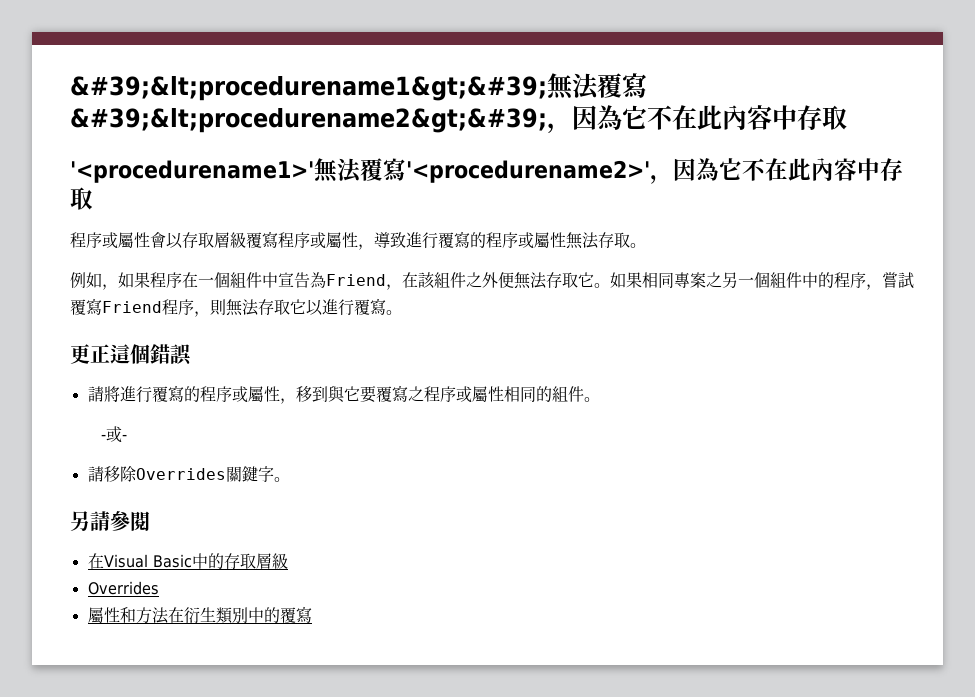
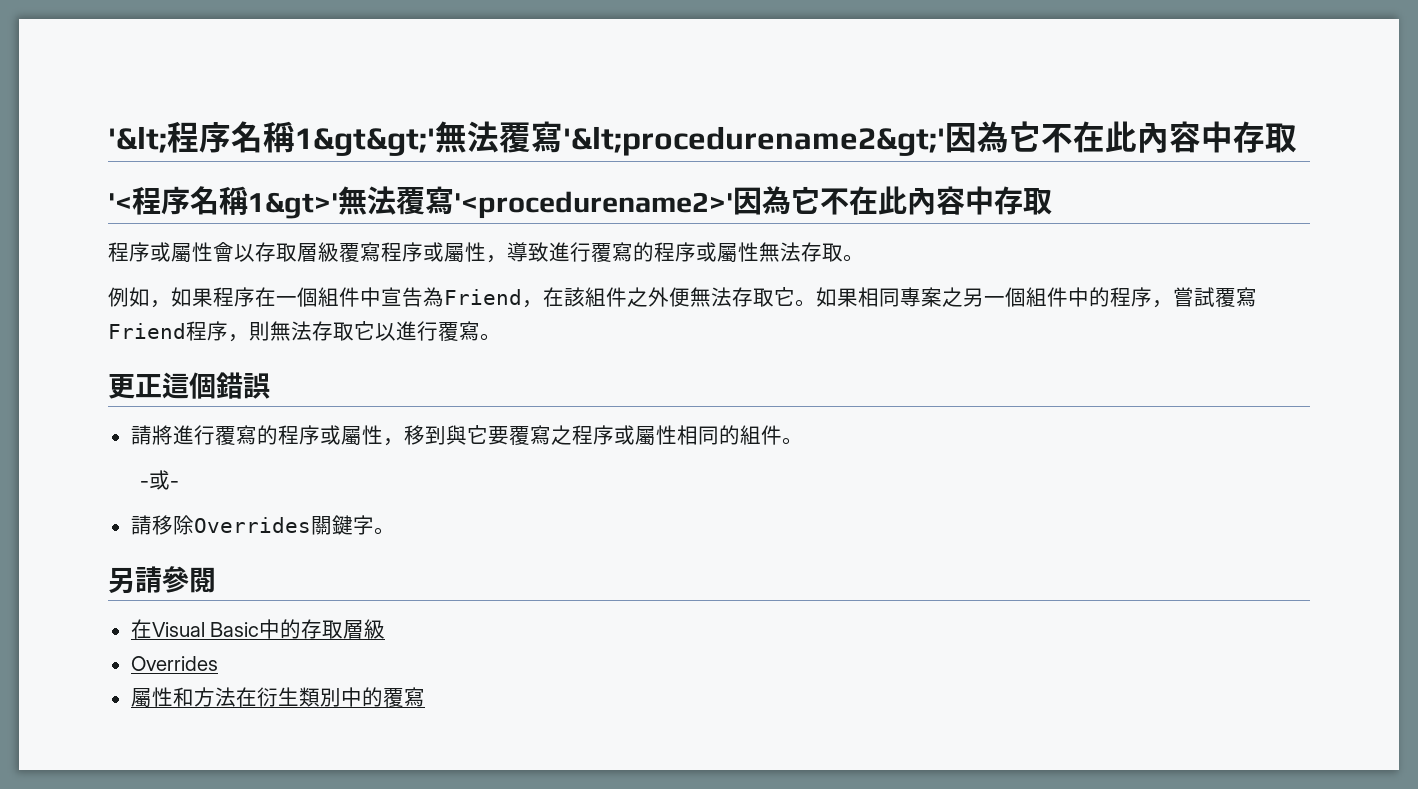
- &#39;&lt;procedurename1&gt;&#39;無法覆寫&#39;&lt;procedurename2&gt;&#39;，因為它不在此內容中存取
- '<procedurename1>'無法覆寫'<procedurename2>'，因為它不在此內容中存取
+ '&lt;程序名稱1&gt&gt;'無法覆寫'&lt;procedurename2&gt;'因為它不在此內容中存取
+ '<程序名稱1&gt>'無法覆寫'<procedurename2>'因為它不在此內容中存取

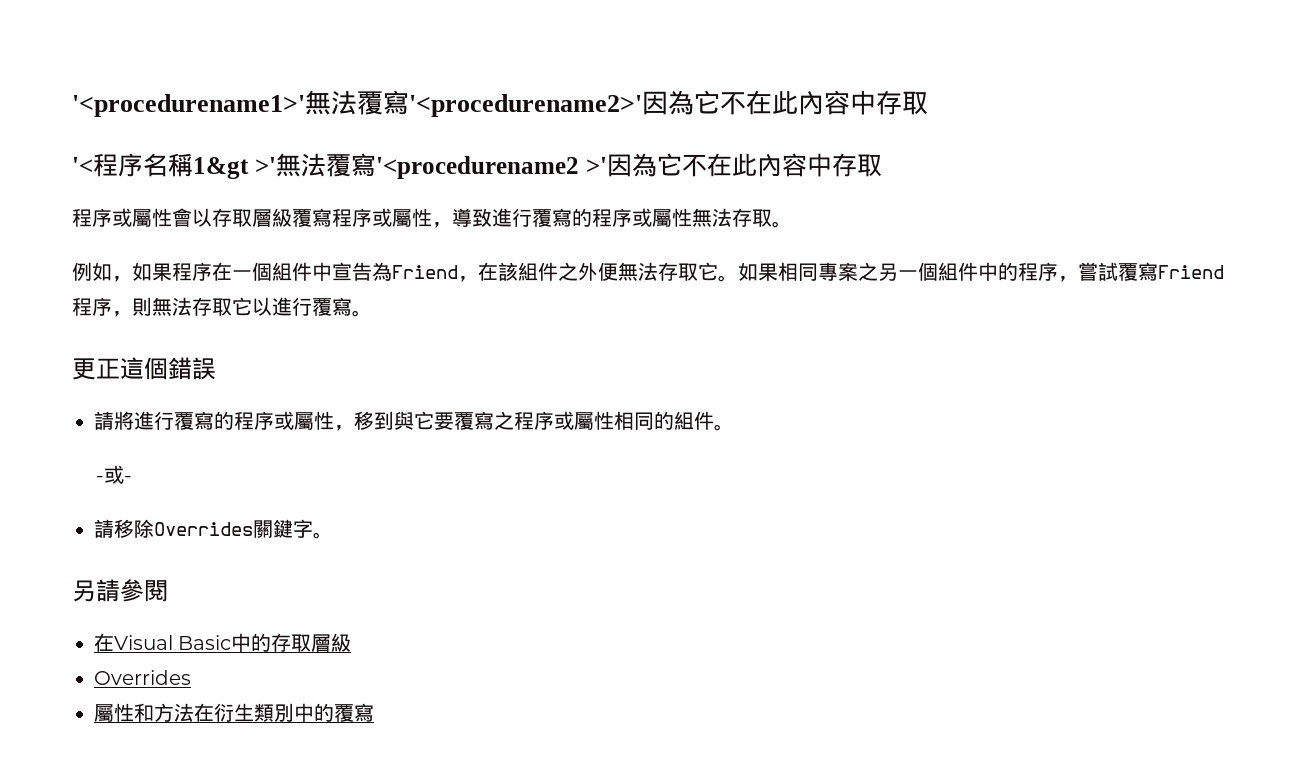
- '&lt;程序名稱1&gt&gt;'無法覆寫'&lt;procedurename2&gt;'因為它不在此內容中存取
+ '<procedurename1>'無法覆寫'<procedurename2>'因為它不在此內容中存取
- '<程序名稱1&gt>'無法覆寫'<procedurename2>'因為它不在此內容中存取
+ '<程序名稱1&gt >'無法覆寫'<procedurename2 >'因為它不在此內容中存取

